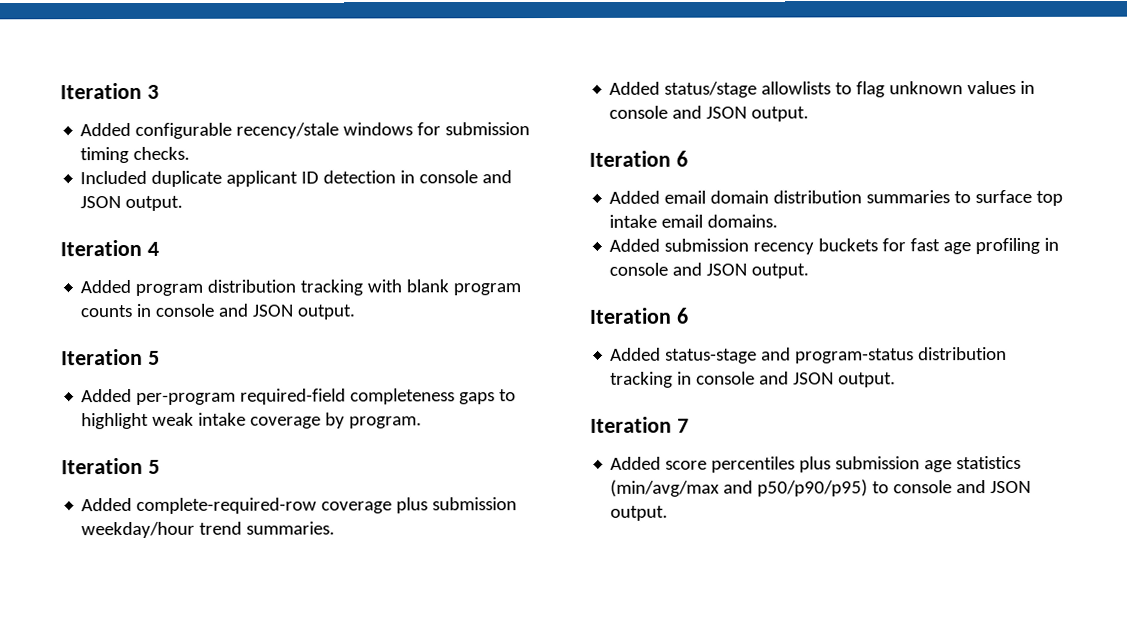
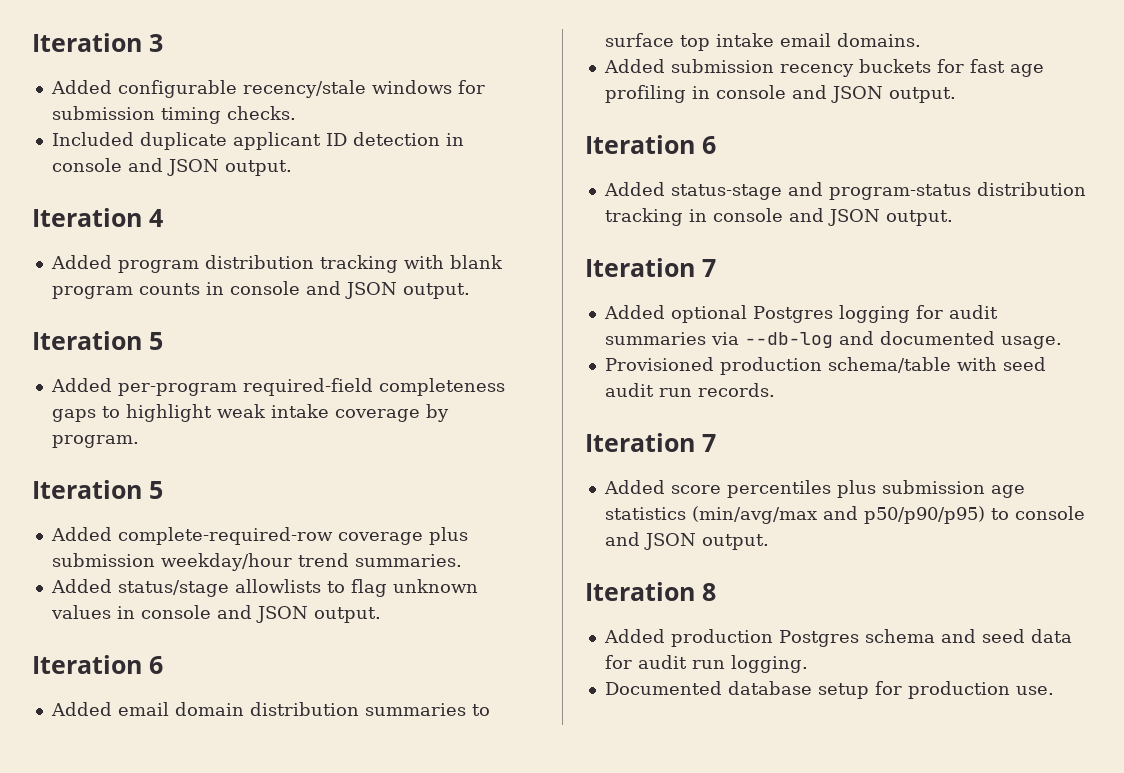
+ Added optional Postgres logging for audit summaries via --db-log and documented usage.
+ Provisioned production schema/table with seed audit run records.
+ Iteration 7
+ Iteration 8
+ Added production Postgres schema and seed data for audit run logging.
+ Documented database setup for production use.

